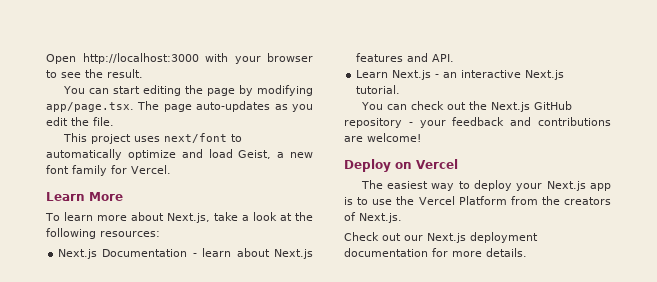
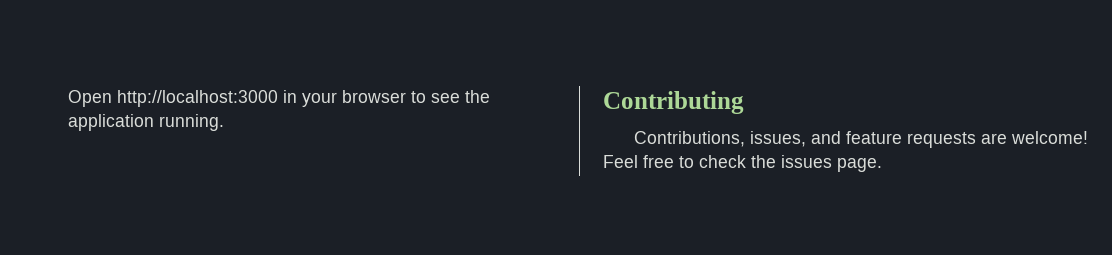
- Open http://localhost:3000 with your browser to see the result.
- You can start editing the page by modifying app/page.tsx. The page auto-updates as you edit the file.
- This project uses next/font to automatically optimize and load Geist, a new font family for Vercel.
- Learn More
- To learn more about Next.js, take a look at the following resources:
- Next.js Documentation - learn about Next.js features and API.
- Learn Next.js - an interactive Next.js tutorial.
- You can check out the Next.js GitHub repository - your feedback and contributions are welcome!
- Deploy on Vercel
- The easiest way to deploy your Next.js app is to use the Vercel Platform from the creators of Next.js.
- Check out our Next.js deployment documentation for more details.
+ Open http://localhost:3000 in your browser to see the application running.
+ Contributing
+ Contributions, issues, and feature requests are welcome! Feel free to check the issues page.

